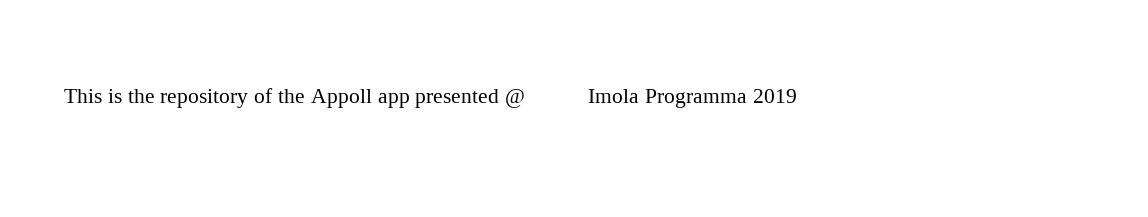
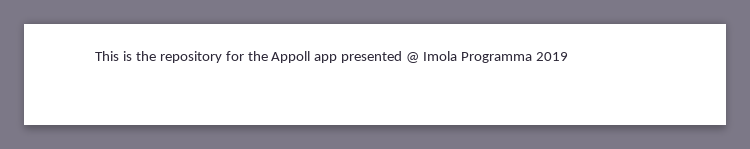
- This is the repository of the Appoll app presented @ Imola Programma 2019
+ This is the repository for the Appoll app presented @ Imola Programma 2019

